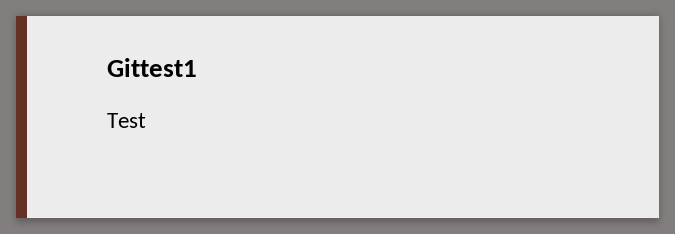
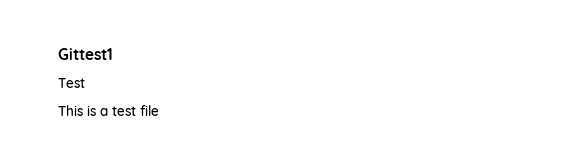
+ This is a test file

